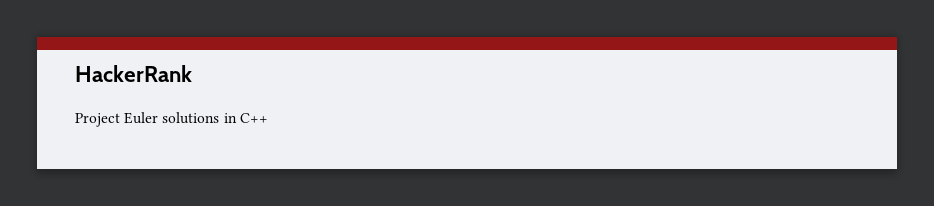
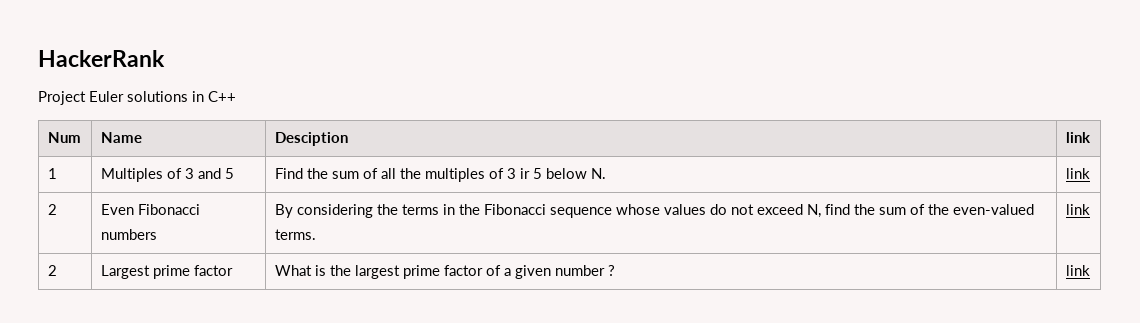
+ Num | Name | Desciption | link
+ 1 | Multiples of 3 and 5 | Find the sum of all the multiples of 3 ir 5 below N. | link
+ 2 | Even Fibonacci numbers | By considering the terms in the Fibonacci sequence whose values do not exceed N, find the sum of the even-valued terms. | link
+ 2 | Largest prime factor | What is the largest prime factor of a given number ? | link

